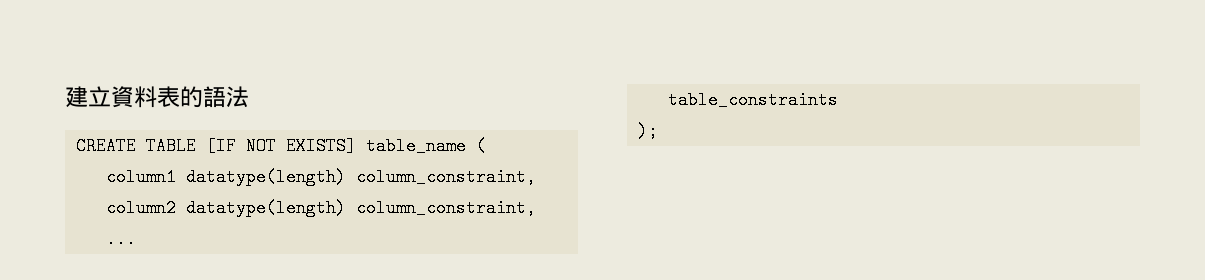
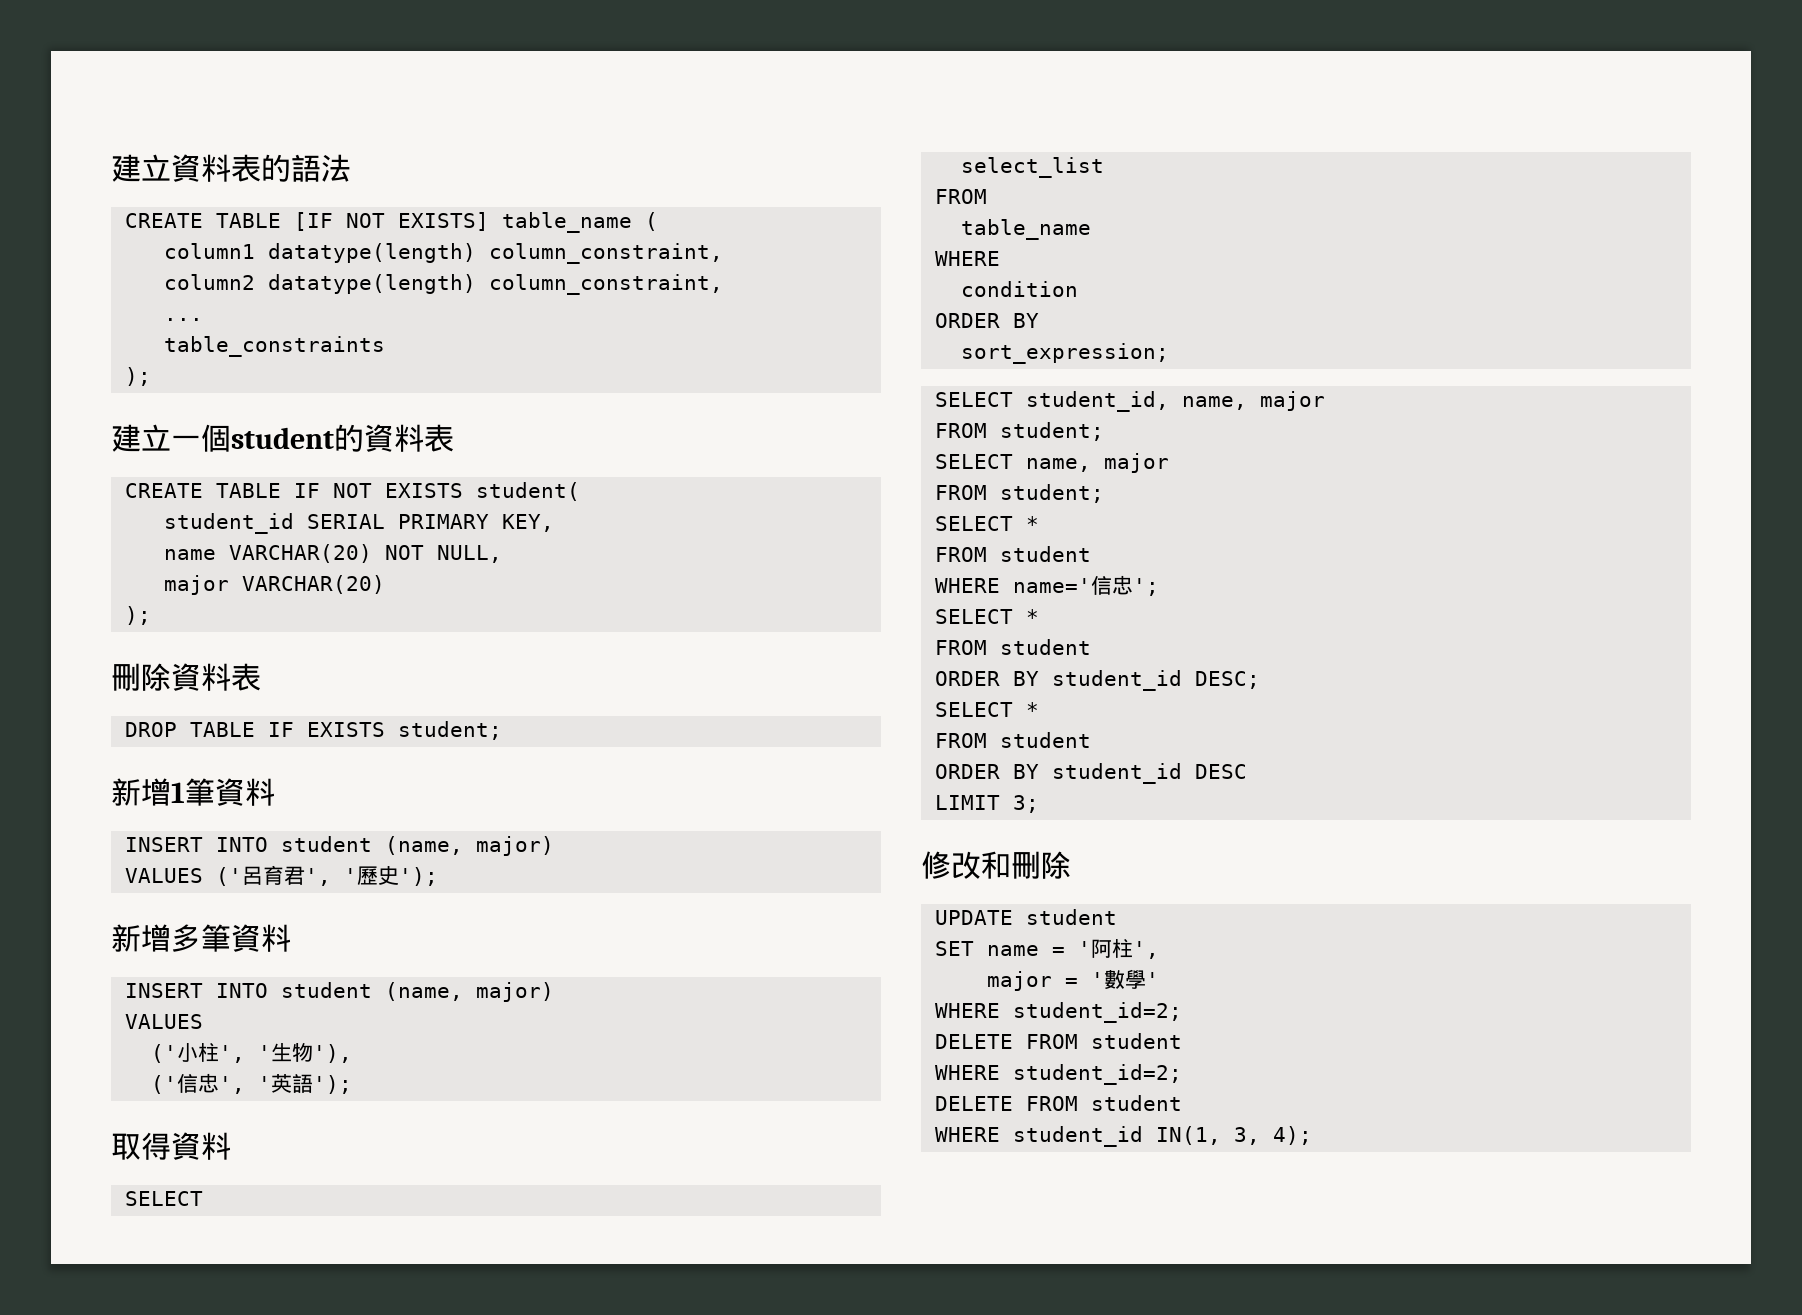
+ 建立一個student的資料表
+ CREATE TABLE IF NOT EXISTS student(
+ student_id SERIAL PRIMARY KEY,
+ name VARCHAR(20) NOT NULL,
+ major VARCHAR(20)
+ );
+ 刪除資料表
+ DROP TABLE IF EXISTS student;
+ 新增1筆資料
+ INSERT INTO student (name, major)
+ VALUES ('呂育君', '歷史');
+ 新增多筆資料
+ INSERT INTO student (name, major)
+ VALUES
+ ('小柱', '生物'),
+ ('信忠', '英語');
+ 取得資料
+ SELECT
+ select_list
+ FROM
+ table_name
+ WHERE
+ condition
+ ORDER BY
+ sort_expression;
+ SELECT student_id, name, major
+ FROM student;
+ SELECT name, major
+ FROM student;
+ SELECT *
+ FROM student
+ WHERE name='信忠';
+ SELECT *
+ FROM student
+ ORDER BY student_id DESC;
+ SELECT *
+ FROM student
+ ORDER BY student_id DESC
+ LIMIT 3;
+ 修改和刪除
+ UPDATE student
+ SET name = '阿柱',
+ major = '數學'
+ WHERE student_id=2;
+ DELETE FROM student
+ WHERE student_id=2;
+ DELETE FROM student
+ WHERE student_id IN(1, 3, 4);

